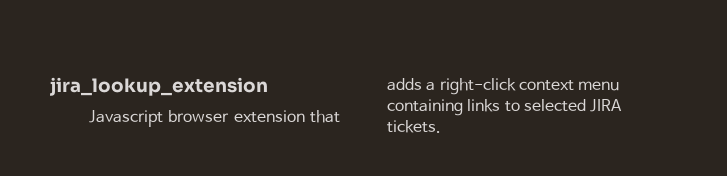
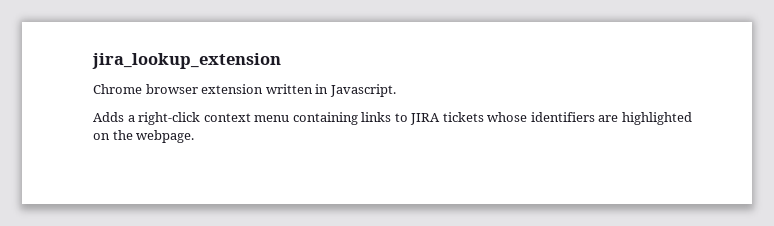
- Javascript browser extension that adds a right-click context menu containing links to selected JIRA tickets.
+ Chrome browser extension written in Javascript.
+ Adds a right-click context menu containing links to JIRA tickets whose identifiers are highlighted on the webpage.

